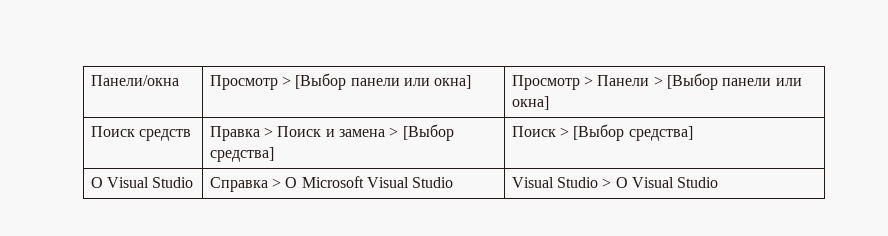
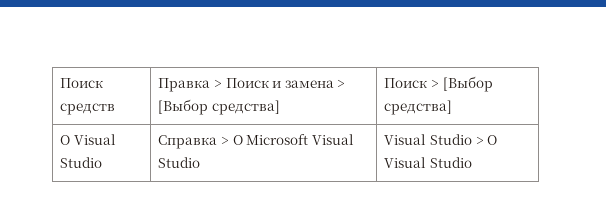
- Панели/окна | Просмотр > [Выбор панели или окна] | Просмотр > Панели > [Выбор панели или окна]

